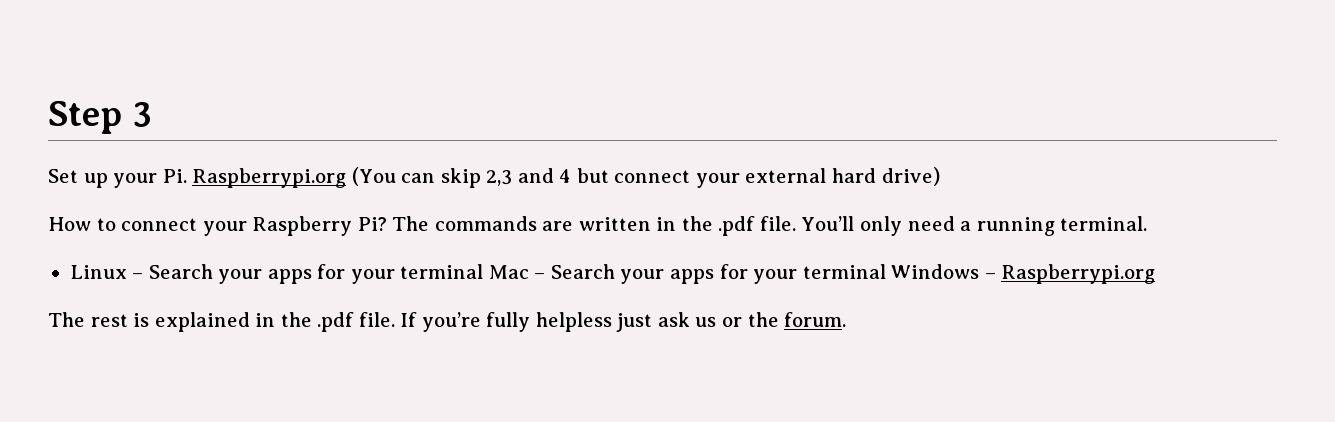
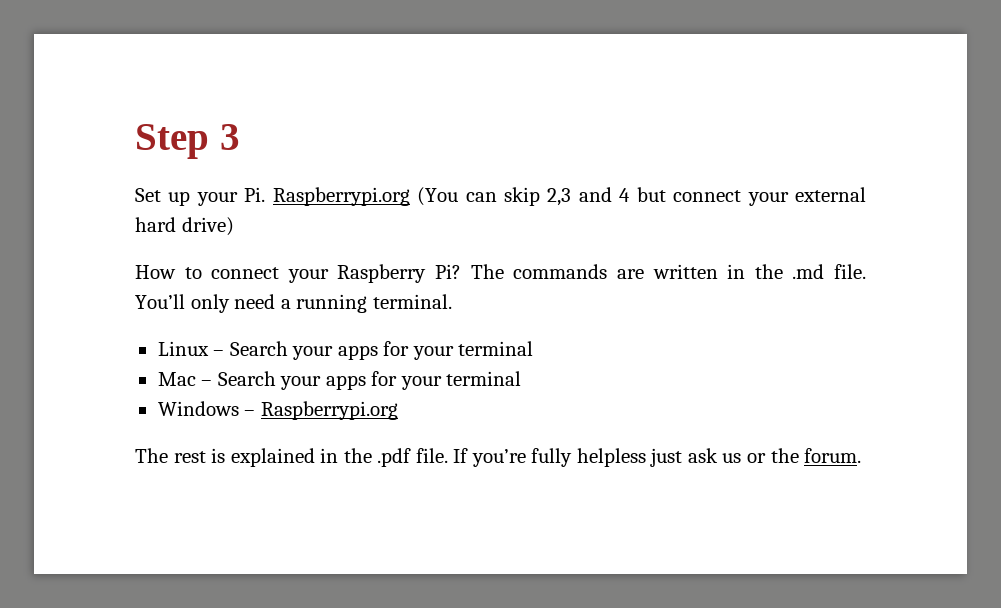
- The commands are written in the .pdf file.
+ The commands are written in the .md file.
- Linux – Search your apps for your terminal Mac – Search your apps for your terminal Windows – Raspberrypi.org
+ Linux – Search your apps for your terminal
+ Mac – Search your apps for your terminal
+ Windows – Raspberrypi.org

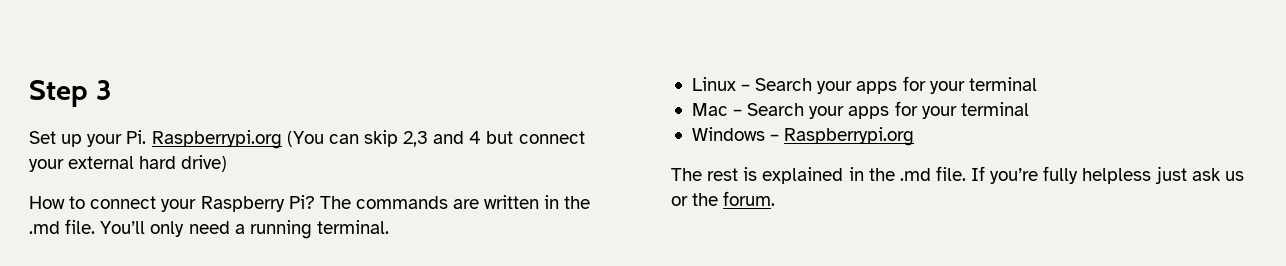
- The rest is explained in the .pdf file.
+ The rest is explained in the .md file.

